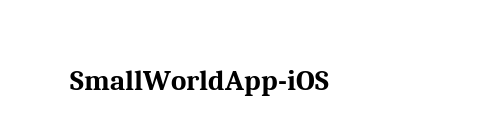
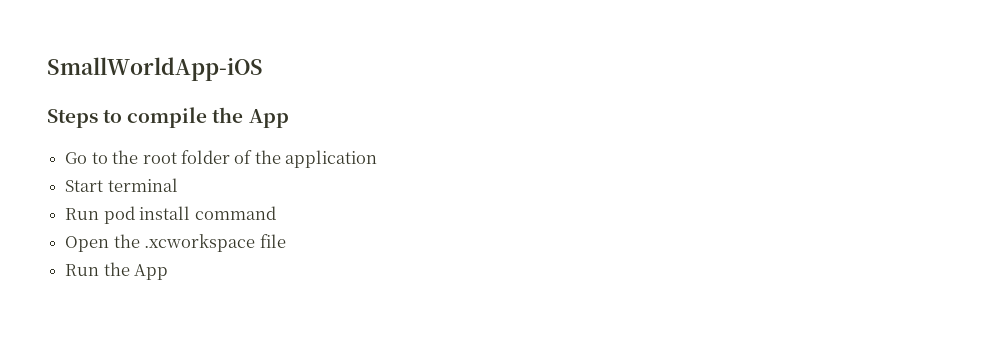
+ Steps to compile the App
+ Go to the root folder of the application
+ Start terminal
+ Run pod install command
+ Open the .xcworkspace file
+ Run the App

